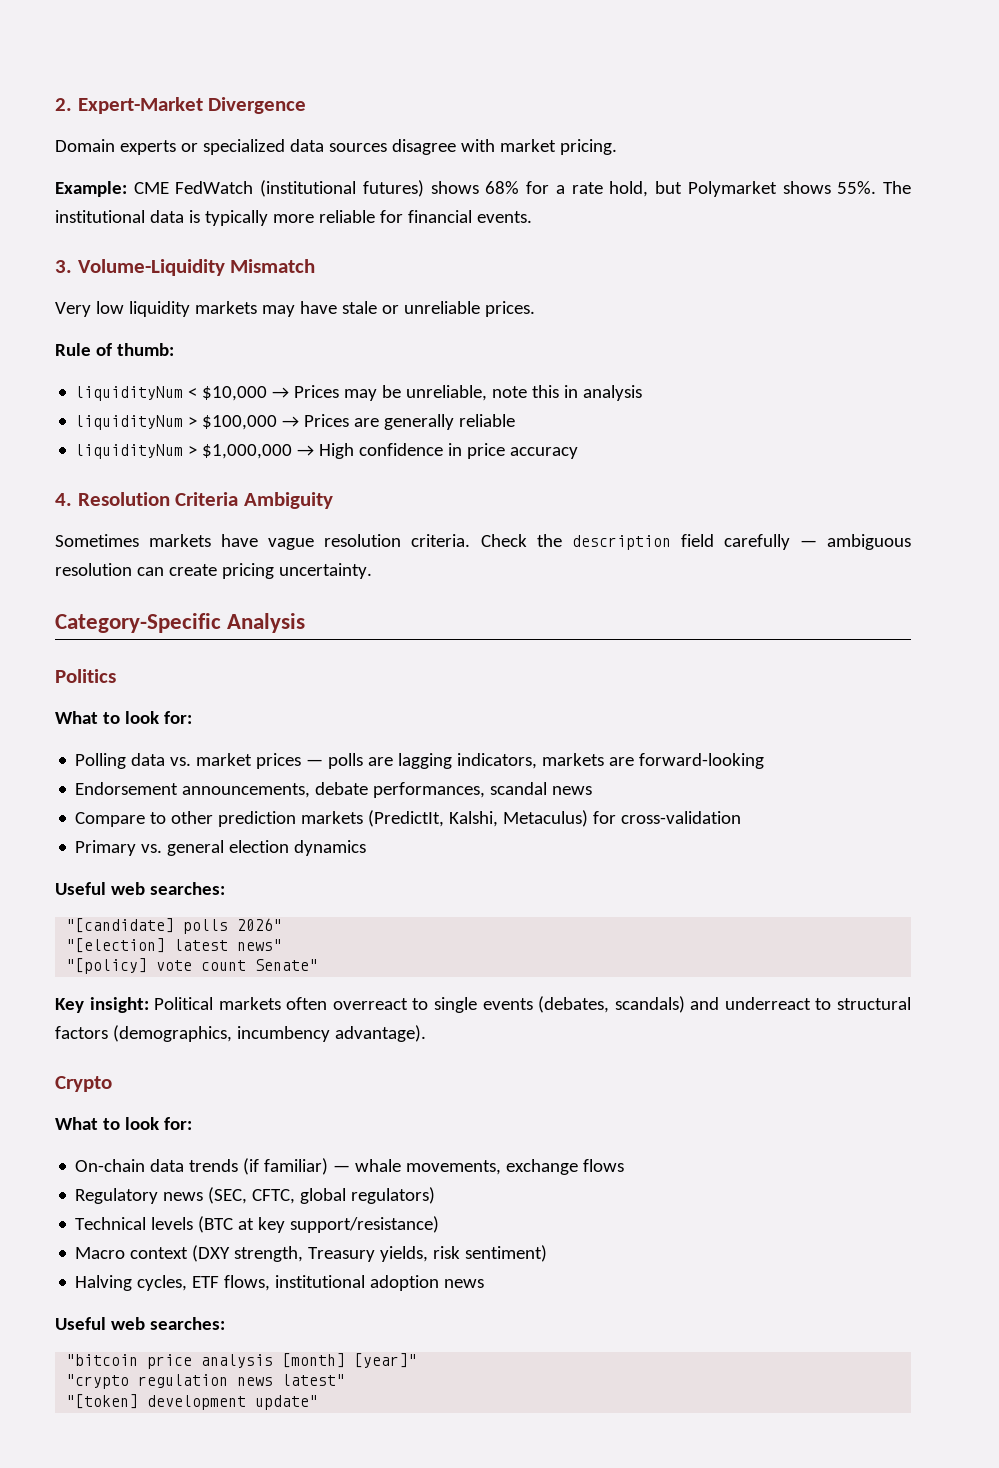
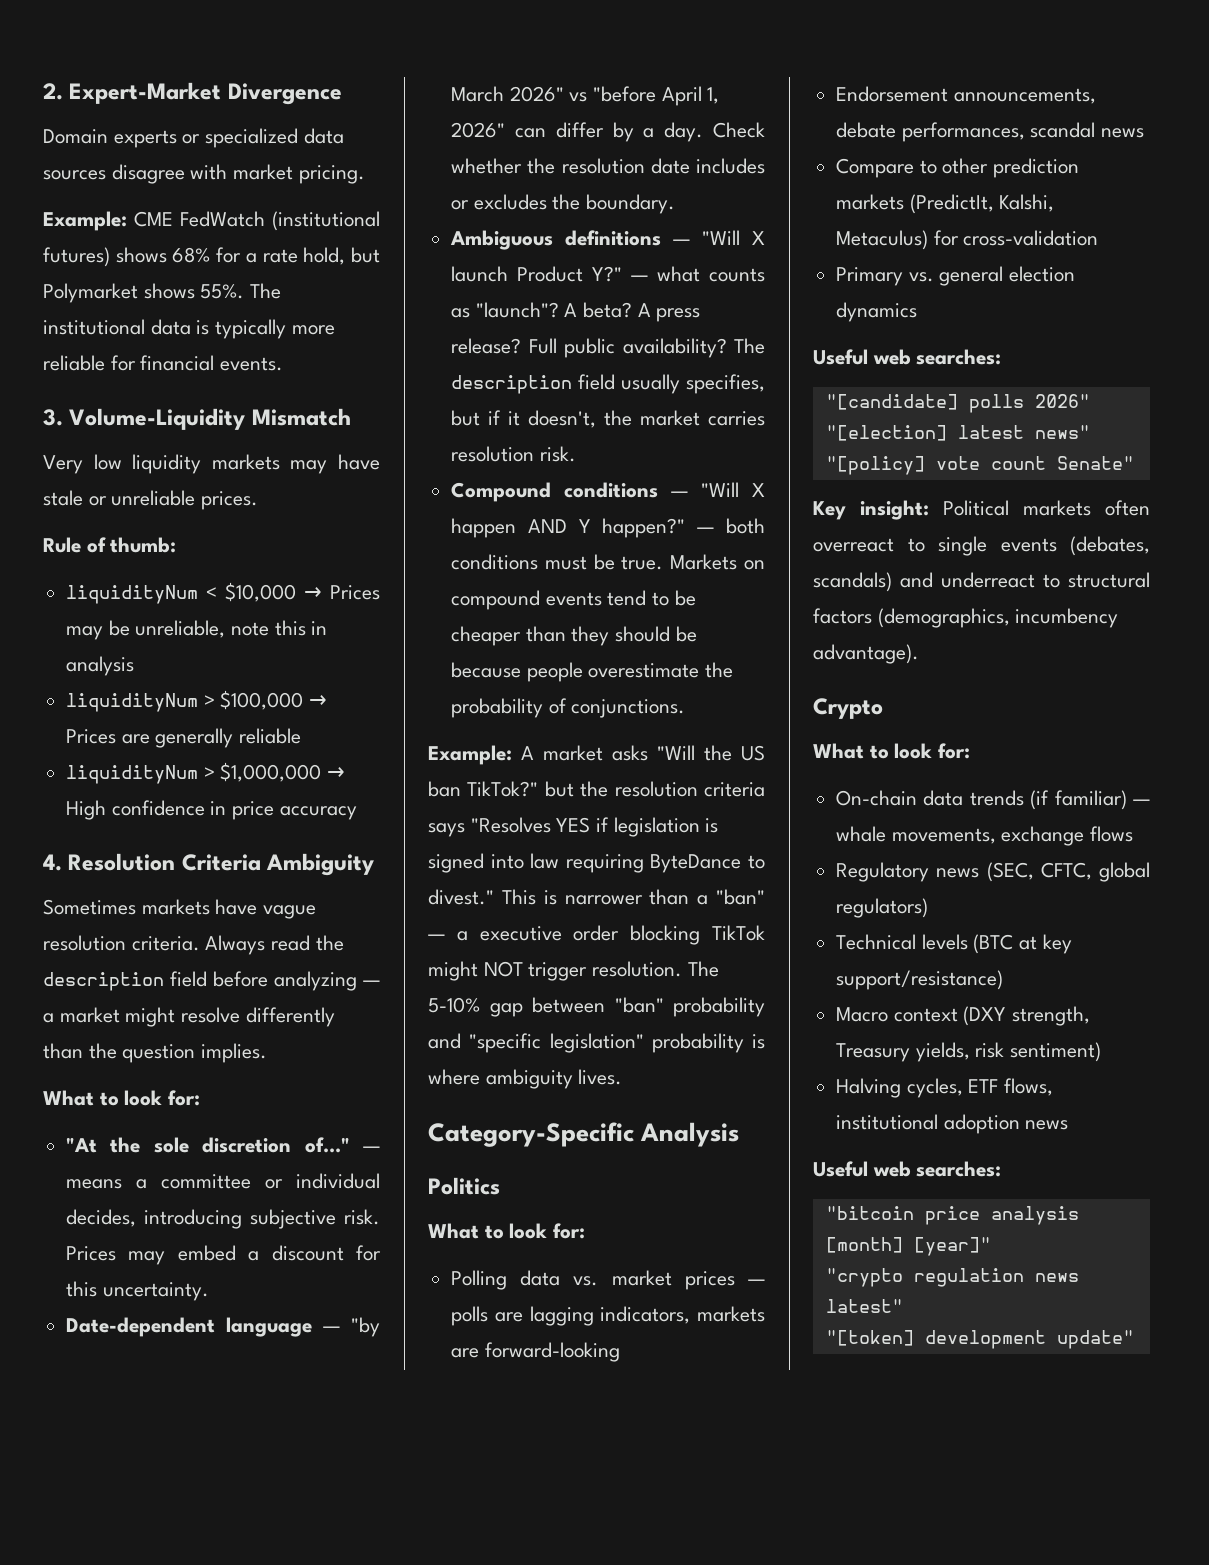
- Check the description field carefully — ambiguous resolution can create pricing uncertainty.
+ Always read the description field before analyzing — a market might resolve differently than the question implies.
+ What to look for:
+ "At the sole discretion of..." — means a committee or individual decides, introducing subjective risk. Prices may embed a discount for this uncertainty.
+ Date-dependent language — "by March 2026" vs "before April 1, 2026" can differ by a day. Check whether the resolution date includes or excludes the boundary.
+ Ambiguous definitions — "Will X launch Product Y?" — what counts as "launch"? A beta? A press release? Full public availability? The description field usually specifies, but if it doesn't, the market carries resolution risk.
+ Compound conditions — "Will X happen AND Y happen?" — both conditions must be true. Markets on compound events tend to be cheaper than they should be because people overestimate the probability of conjunctions.
+ Example: A market asks "Will the US ban TikTok?" but the resolution criteria says "Resolves YES if legislation is signed into law requiring ByteDance to divest." This is narrower than a "ban" — a executive order blocking TikTok might NOT trigger resolution. The 5-10% gap between "ban" probability and "specific legislation" probability is where ambiguity lives.

